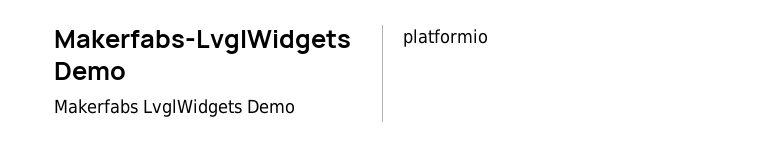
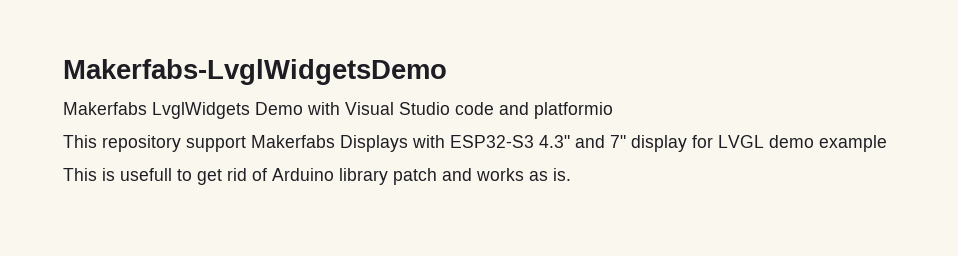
- Makerfabs LvglWidgets Demo platformio
+ Makerfabs LvglWidgets Demo with Visual Studio code and platformio
+ This repository support Makerfabs Displays with ESP32-S3 4.3" and 7" display for LVGL demo example
+ This is usefull to get rid of Arduino library patch and works as is.

